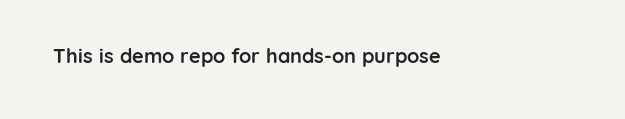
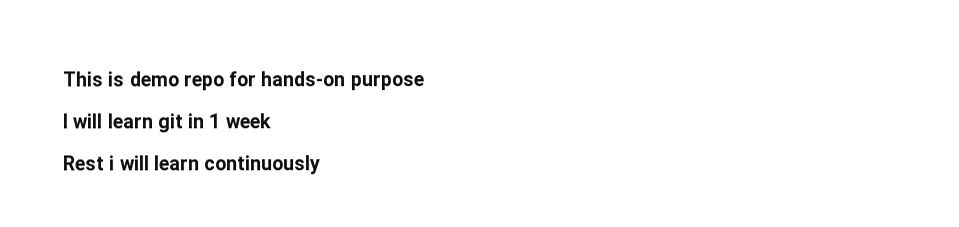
+ I will learn git in 1 week
+ Rest i will learn continuously

